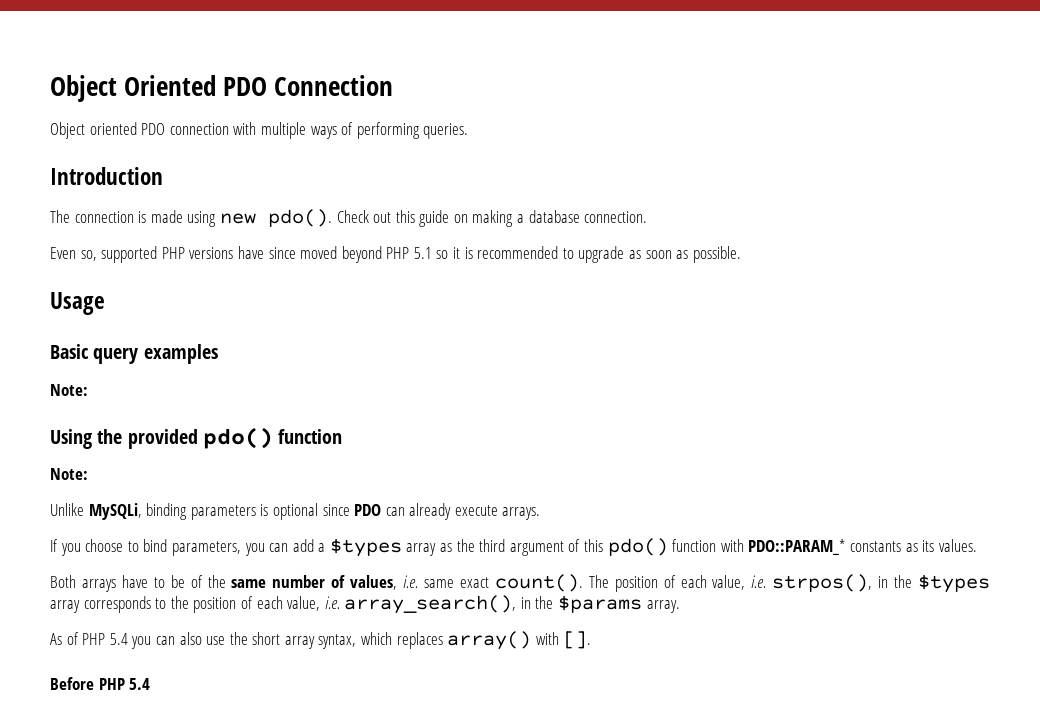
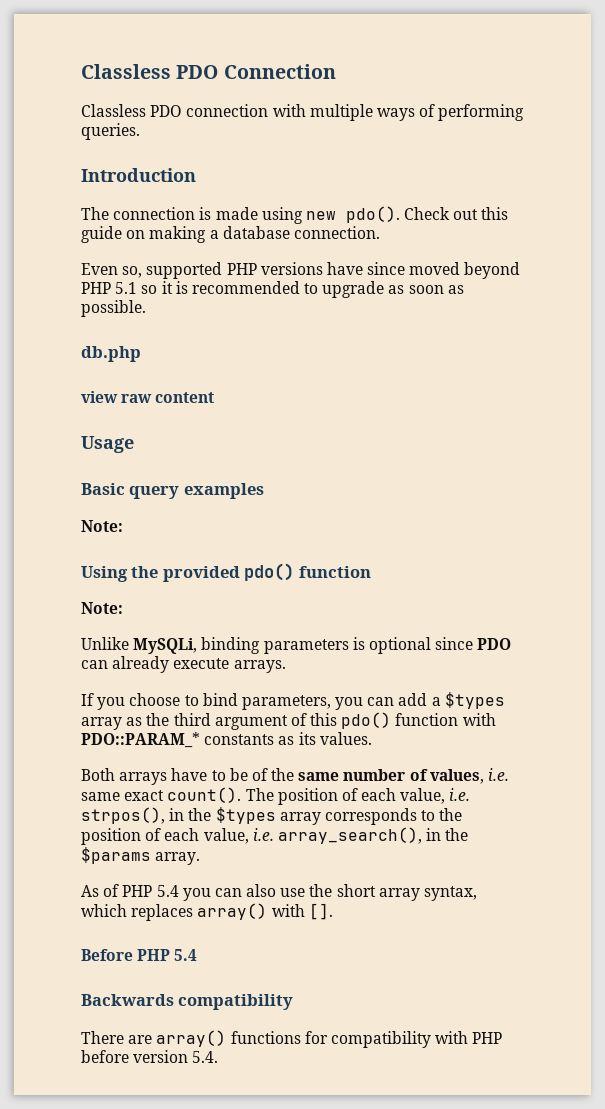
- Object Oriented PDO Connection
+ Classless PDO Connection
- Object oriented PDO connection with multiple ways of performing queries.
+ Classless PDO connection with multiple ways of performing queries.
+ db.php
+ view raw content
+ Backwards compatibility
+ There are array() functions for compatibility with PHP before version 5.4.

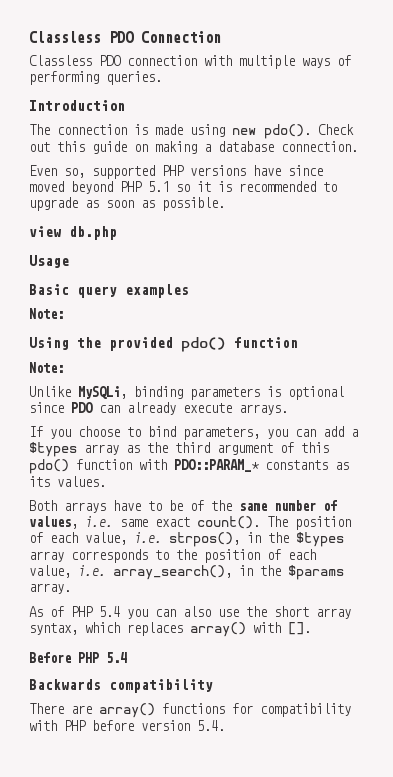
- db.php
+ view db.php
- view raw content

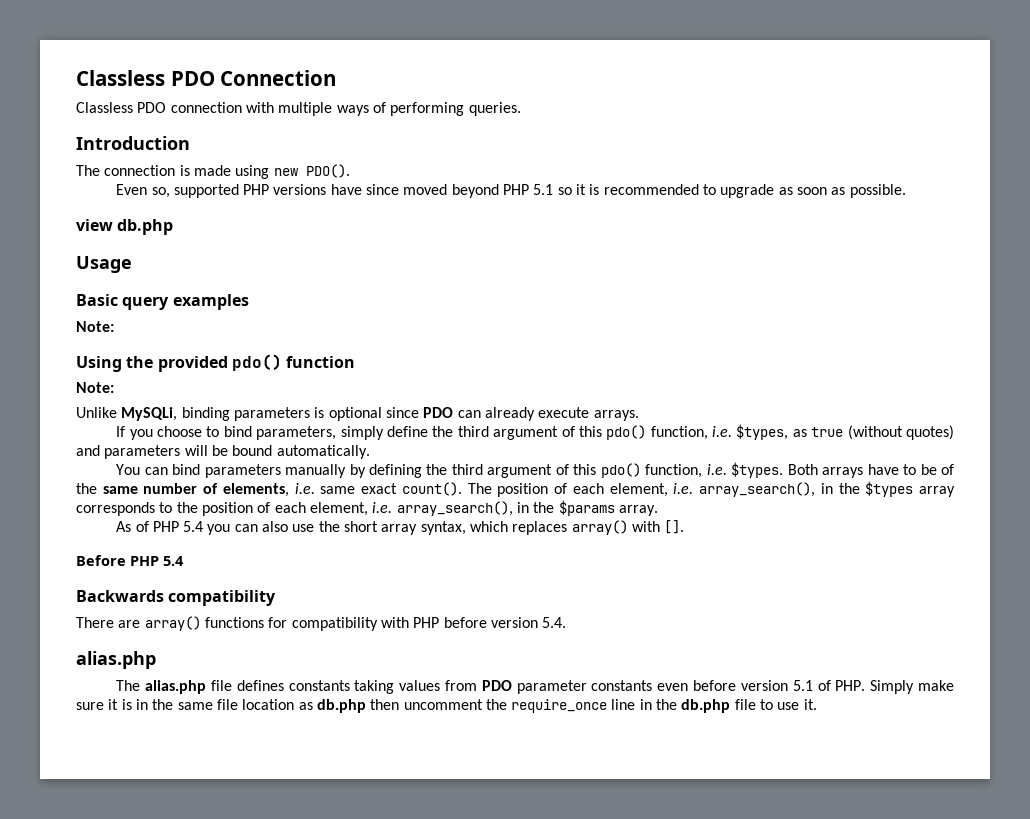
- The connection is made using new pdo(). Check out this guide on making a database connection.
+ The connection is made using new PDO().
- If you choose to bind parameters, you can add a $types array as the third argument of this pdo() function with PDO::PARAM_* constants as its values.
- Both arrays have to be of the same number of values, i.e. same exact count().
+ If you choose to bind parameters, simply define the third argument of this pdo() function, i.e. $types, as true (without quotes) and parameters will be bound automatically.
+ You can bind parameters manually by defining the third argument of this pdo() function, i.e. $types. Both arrays have to be of the same number of elements, i.e. same exact count().
- The position of each value, i.e. strpos(), in the $types array corresponds to the position of each value, i.e. array_search(), in the $params array.
+ The position of each element, i.e. array_search(), in the $types array corresponds to the position of each element, i.e. array_search(), in the $params array.
  There are array() functions for compatibility with PHP before version 5.4.
+ alias.php
+ The alias.php file defines constants taking values from PDO parameter constants even before version 5.1 of PHP. Simply make sure it is in the same file location as db.php then uncomment the require_once line in the db.php file to use it.

